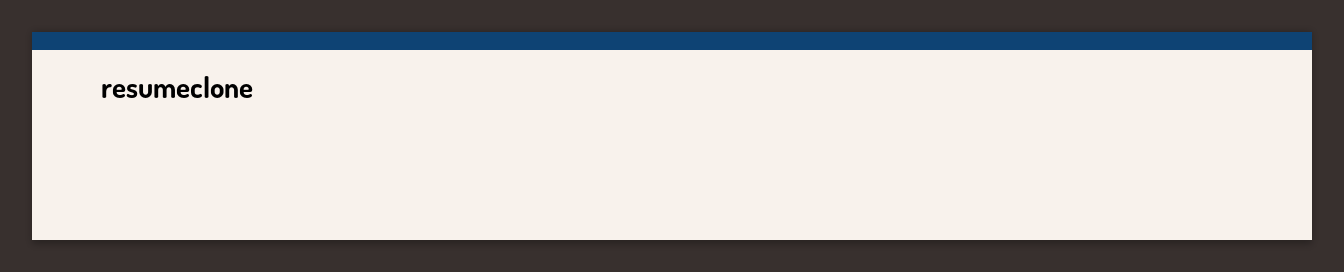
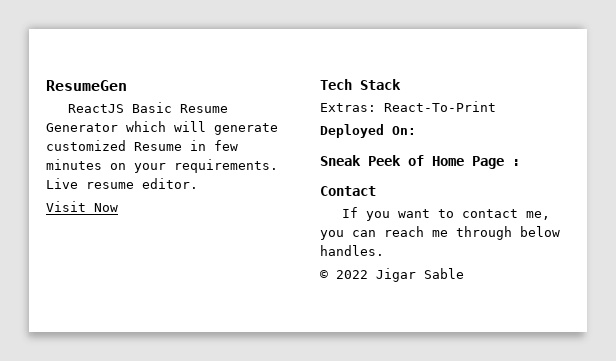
- resumeclone
+ ResumeGen
+ ReactJS Basic Resume Generator which will generate customized Resume in few minutes on your requirements. Live resume editor.
+ Visit Now
+ Tech Stack
+ Extras: React-To-Print
+ Deployed On:
+ Sneak Peek of Home Page :
+ Contact
+ If you want to contact me, you can reach me through below handles.
+ © 2022 Jigar Sable

